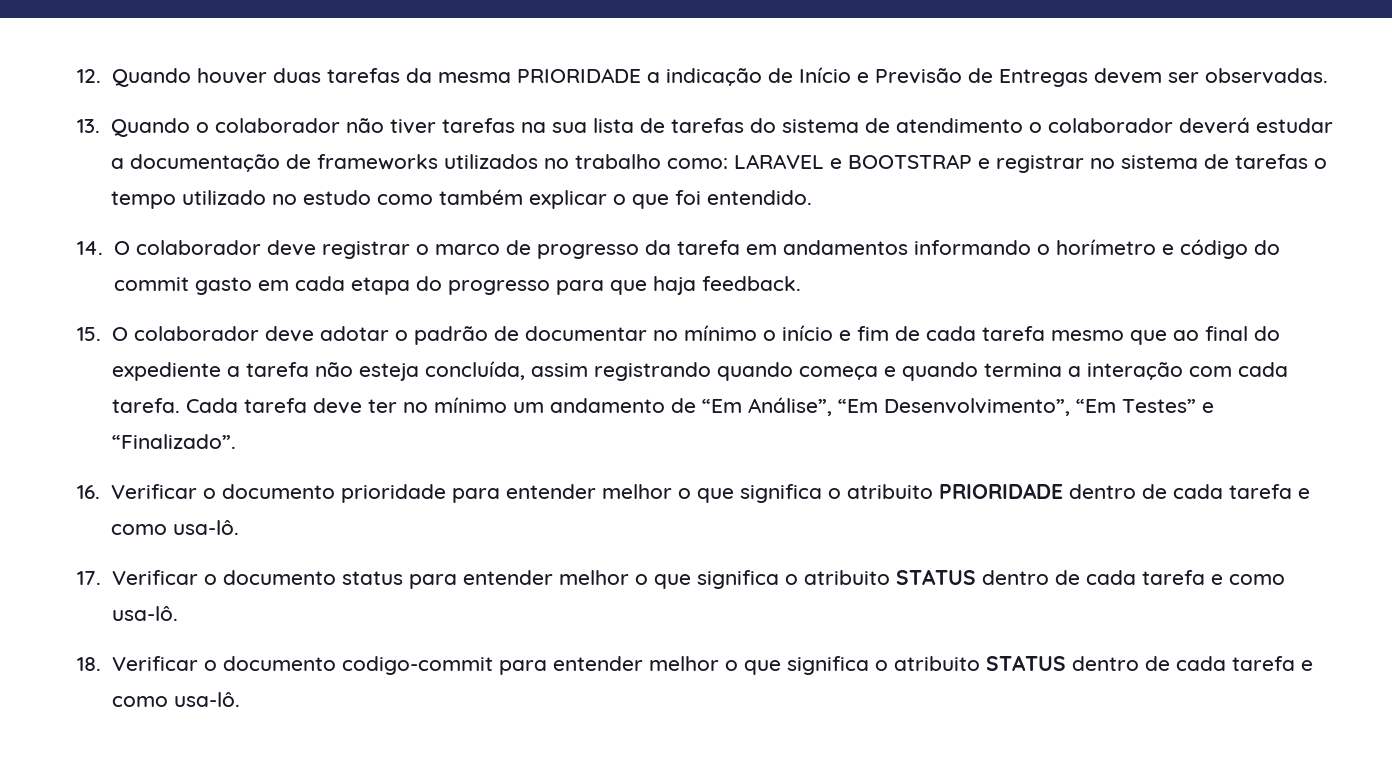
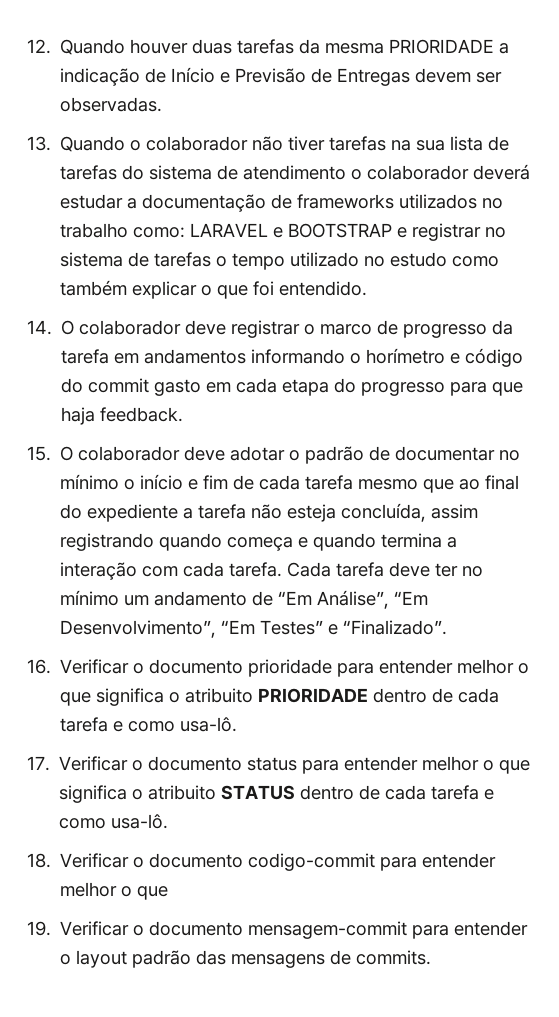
- 18. Verificar o documento codigo-commit para entender melhor o que significa o atribuito STATUS dentro de cada tarefa e como usa-lô.
+ 18. Verificar o documento codigo-commit para entender melhor o que
+ 19. Verificar o documento mensagem-commit para entender o layout padrão das mensagens de commits.

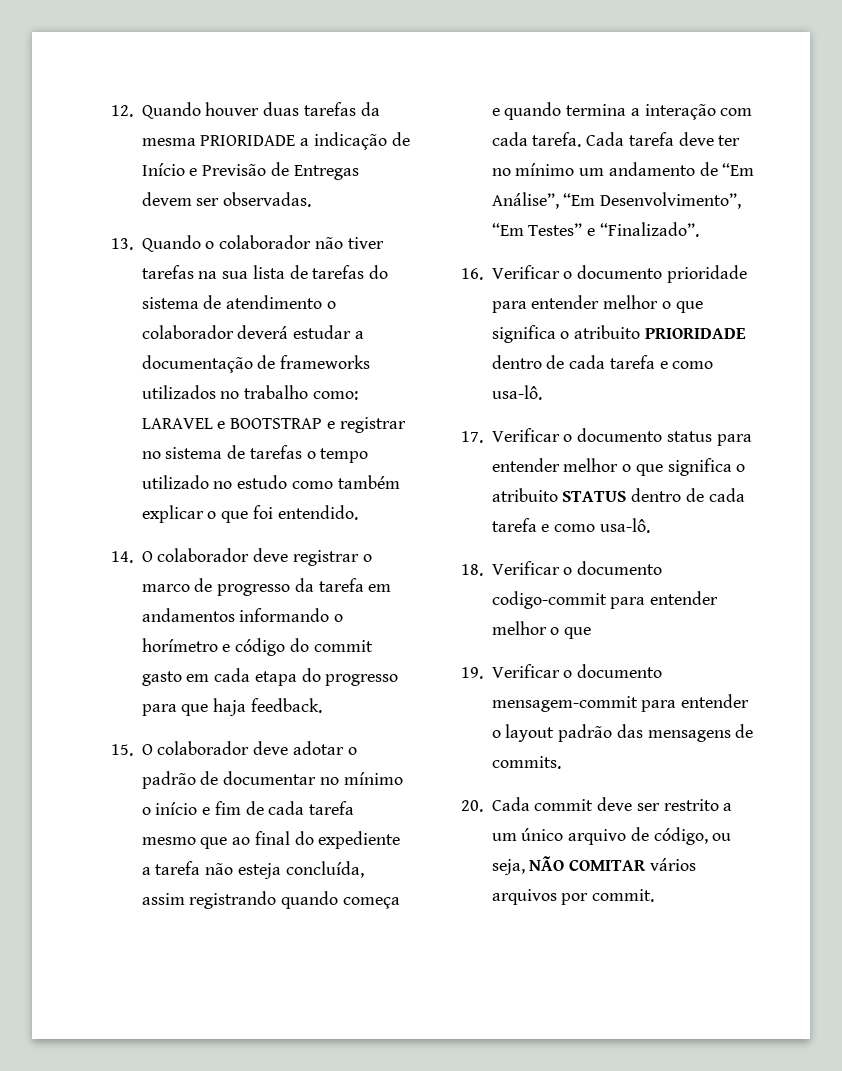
+ 20. Cada commit deve ser restrito a um único arquivo de código, ou seja, NÃO COMITAR vários arquivos por commit.

